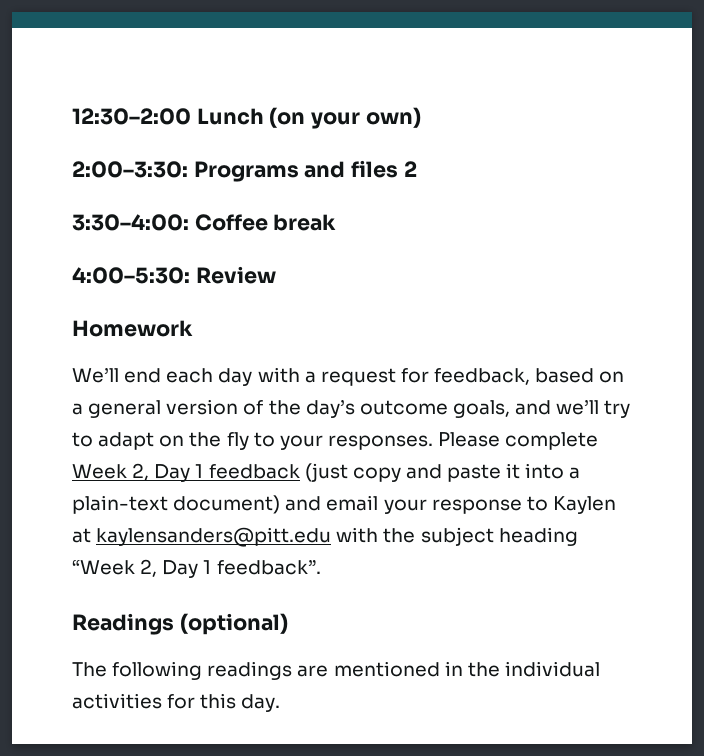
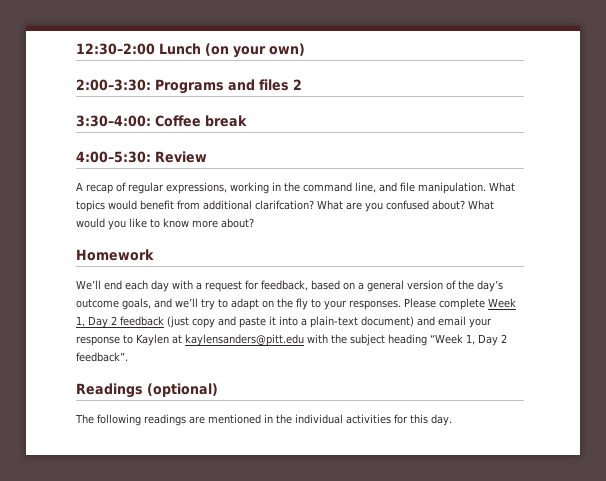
+ A recap of regular expressions, working in the command line, and file manipulation. What topics would benefit from additional clarifcation? What are you confused about? What would you like to know more about?
- Please complete Week 2, Day 1 feedback (just copy and paste it into a plain-text document) and email your response to Kaylen at kaylensanders@pitt.edu with the subject heading “Week 2, Day 1 feedback”.
+ Please complete Week 1, Day 2 feedback (just copy and paste it into a plain-text document) and email your response to Kaylen at kaylensanders@pitt.edu with the subject heading “Week 1, Day 2 feedback”.

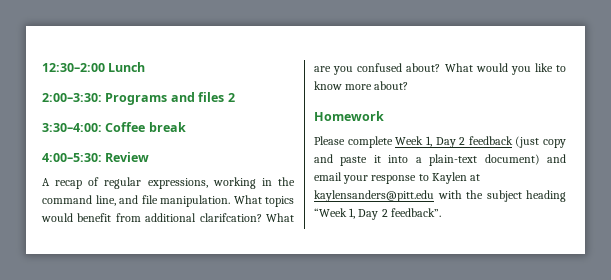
- 12:30–2:00 Lunch (on your own)
+ 12:30–2:00 Lunch
- We’ll end each day with a request for feedback, based on a general version of the day’s outcome goals, and we’ll try to adapt on the fly to your responses.
- Readings (optional)
- The following readings are mentioned in the individual activities for this day.

